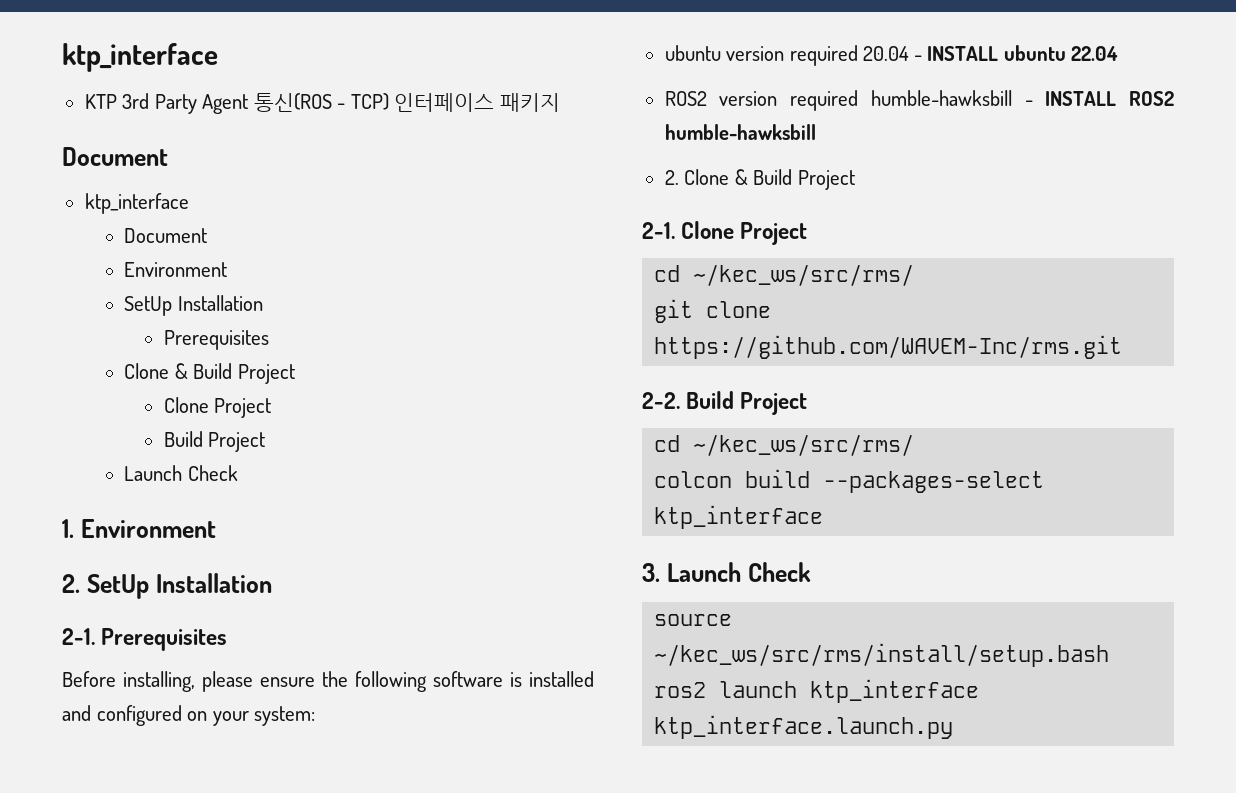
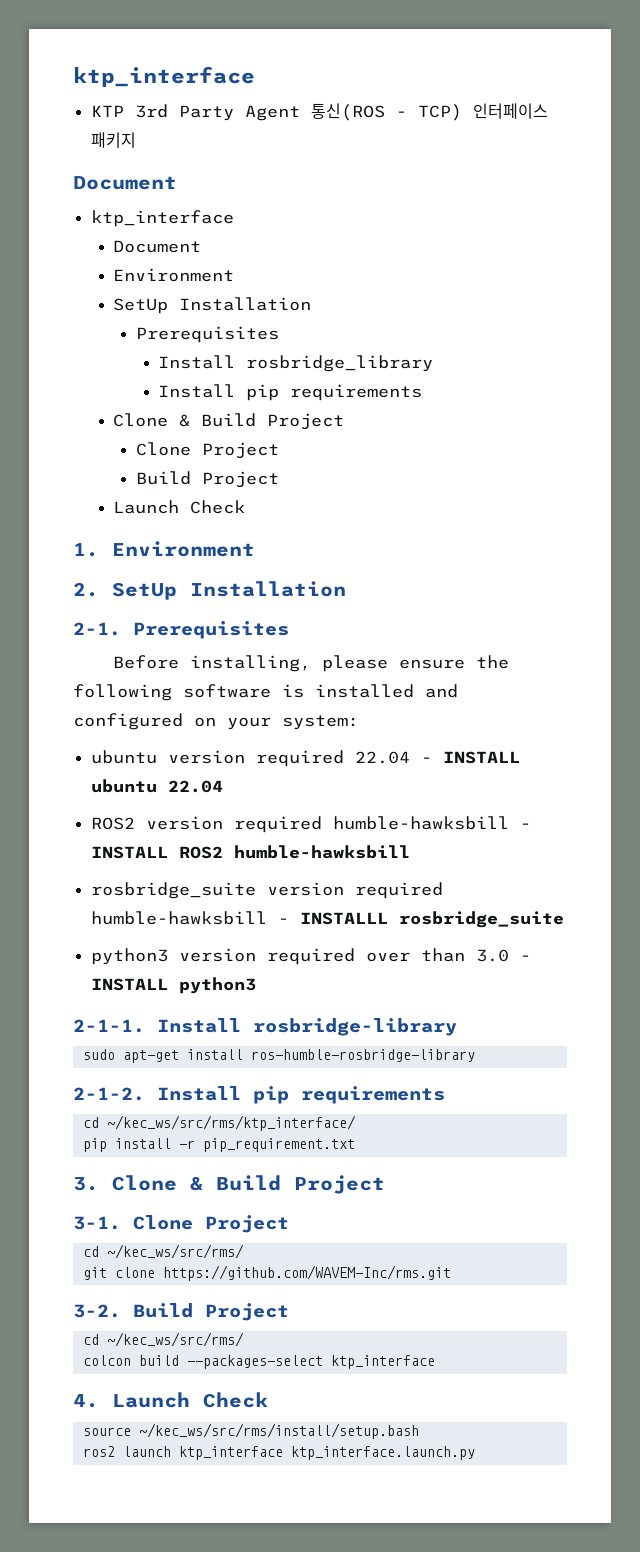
+ Install rosbridge_library
+ Install pip requirements
- ubuntu version required 20.04 - INSTALL ubuntu 22.04
+ ubuntu version required 22.04 - INSTALL ubuntu 22.04
- 2. Clone & Build Project
- 2-1.
+ rosbridge_suite version required humble-hawksbill - INSTALLL rosbridge_suite
+ python3 version required over than 3.0 - INSTALL python3
+ 2-1-1. Install rosbridge-library
+ sudo apt-get install ros-humble-rosbridge-library
+ 2-1-2. Install pip requirements
+ cd ~/kec_ws/src/rms/ktp_interface/
+ pip install -r pip_requirement.txt
+ 3. Clone & Build Project
+ 3-1.
- 2-2.
+ 3-2.
- 3. Launch Check
+ 4. Launch Check

